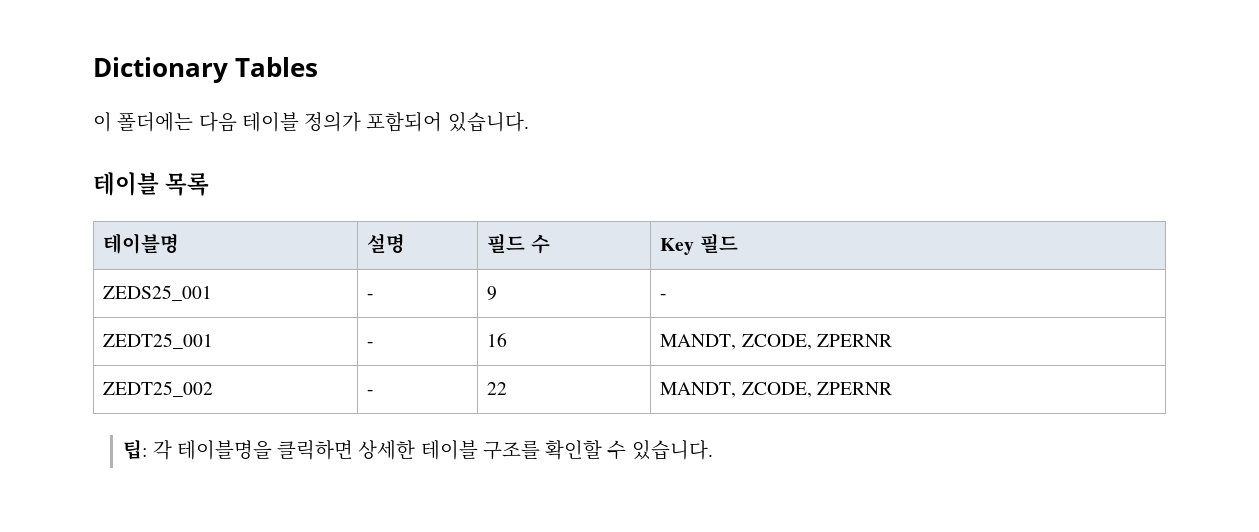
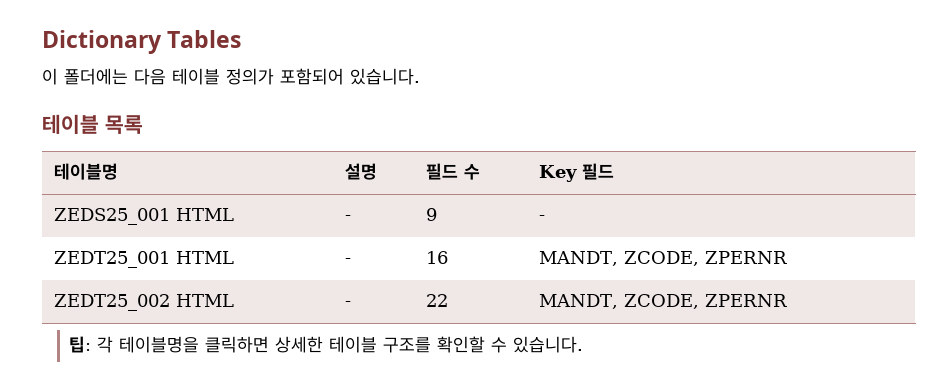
- ZEDS25_001 | - | 9 | -
+ ZEDS25_001 HTML | - | 9 | -
- ZEDT25_001 | - | 16 | MANDT, ZCODE, ZPERNR
+ ZEDT25_001 HTML | - | 16 | MANDT, ZCODE, ZPERNR
- ZEDT25_002 | - | 22 | MANDT, ZCODE, ZPERNR
+ ZEDT25_002 HTML | - | 22 | MANDT, ZCODE, ZPERNR

